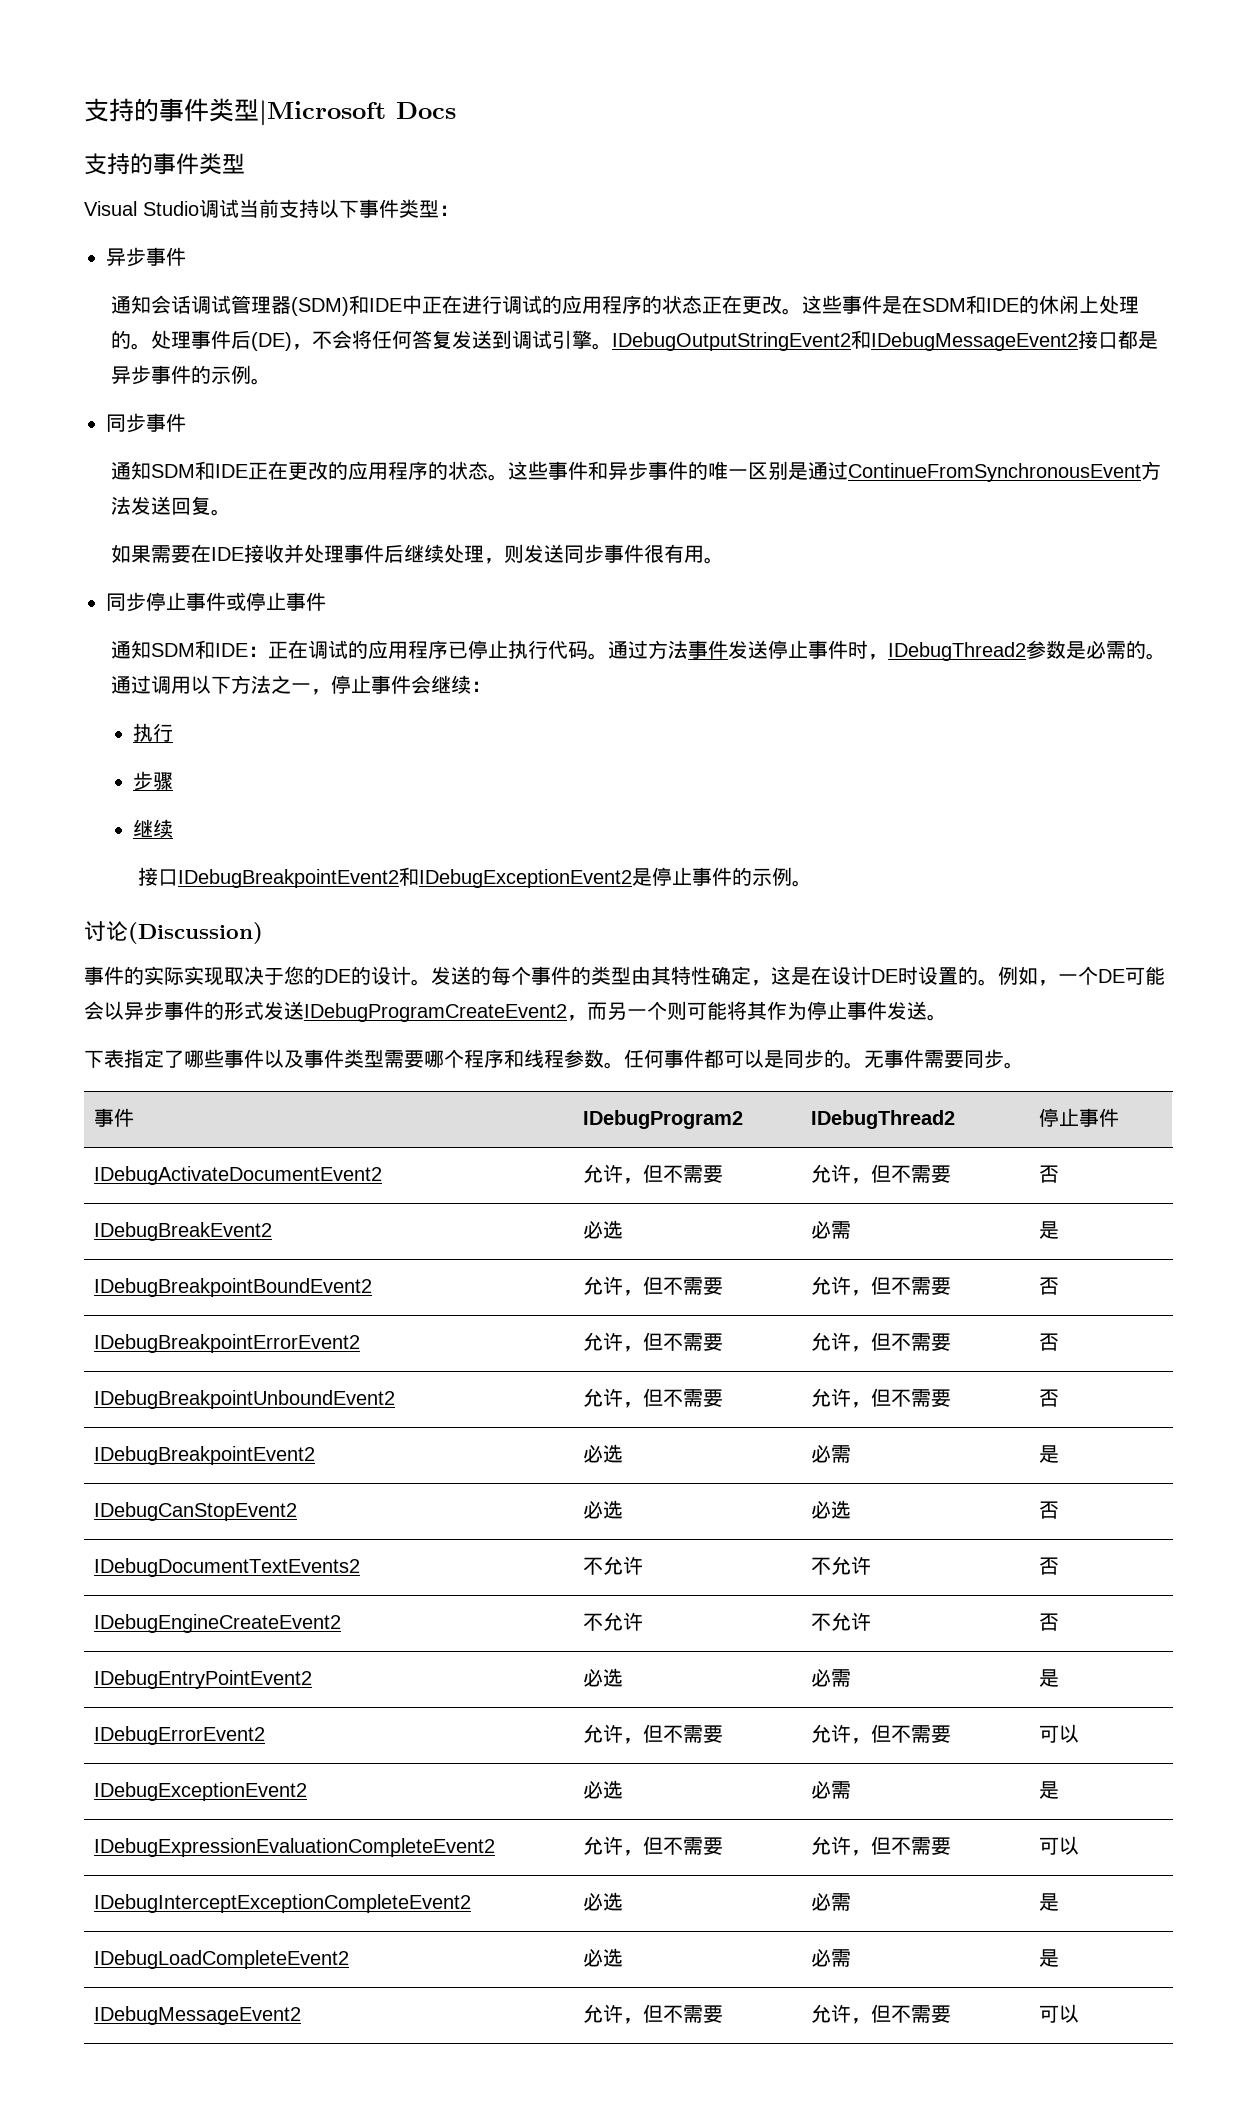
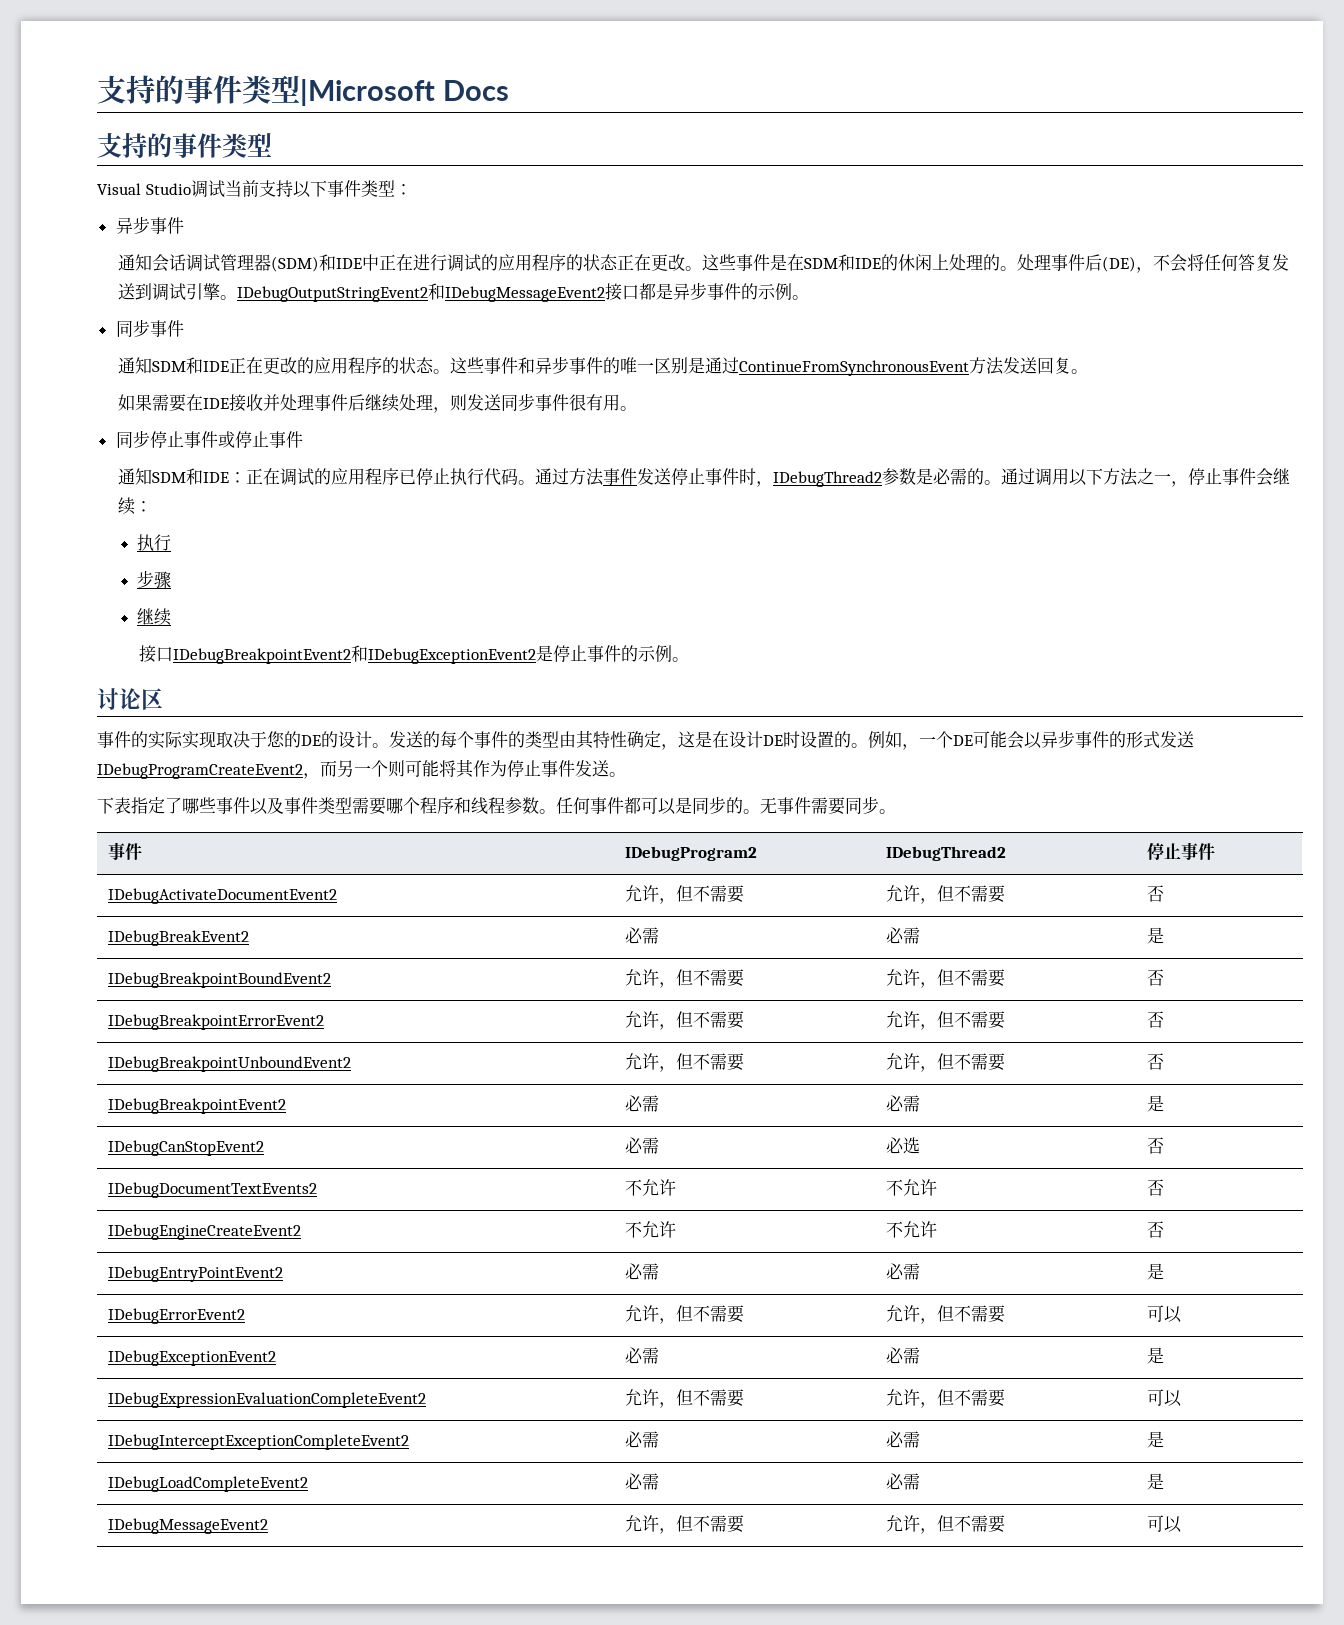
- 讨论(Discussion)
+ 讨论区
- IDebugBreakEvent2 | 必选 | 必需 | 是
+ IDebugBreakEvent2 | 必需 | 必需 | 是
- IDebugBreakpointEvent2 | 必选 | 必需 | 是
+ IDebugBreakpointEvent2 | 必需 | 必需 | 是
- IDebugCanStopEvent2 | 必选 | 必选 | 否
+ IDebugCanStopEvent2 | 必需 | 必选 | 否
- IDebugEntryPointEvent2 | 必选 | 必需 | 是
+ IDebugEntryPointEvent2 | 必需 | 必需 | 是
- IDebugExceptionEvent2 | 必选 | 必需 | 是
+ IDebugExceptionEvent2 | 必需 | 必需 | 是
- IDebugInterceptExceptionCompleteEvent2 | 必选 | 必需 | 是
+ IDebugInterceptExceptionCompleteEvent2 | 必需 | 必需 | 是
- IDebugLoadCompleteEvent2 | 必选 | 必需 | 是
+ IDebugLoadCompleteEvent2 | 必需 | 必需 | 是

